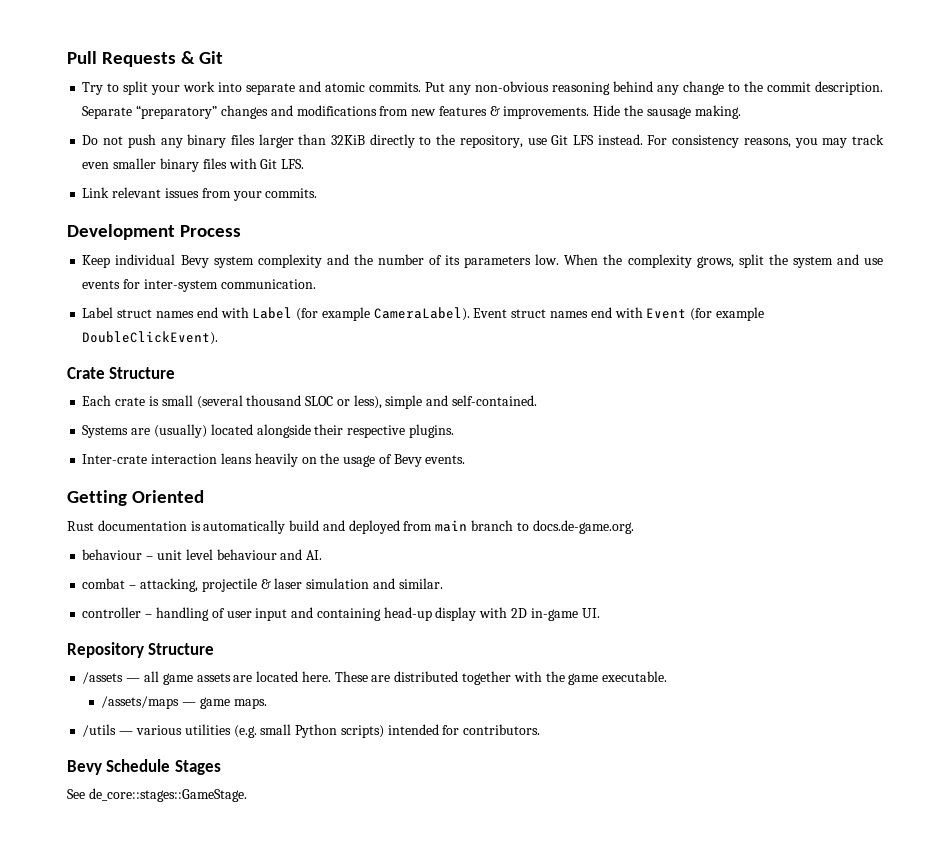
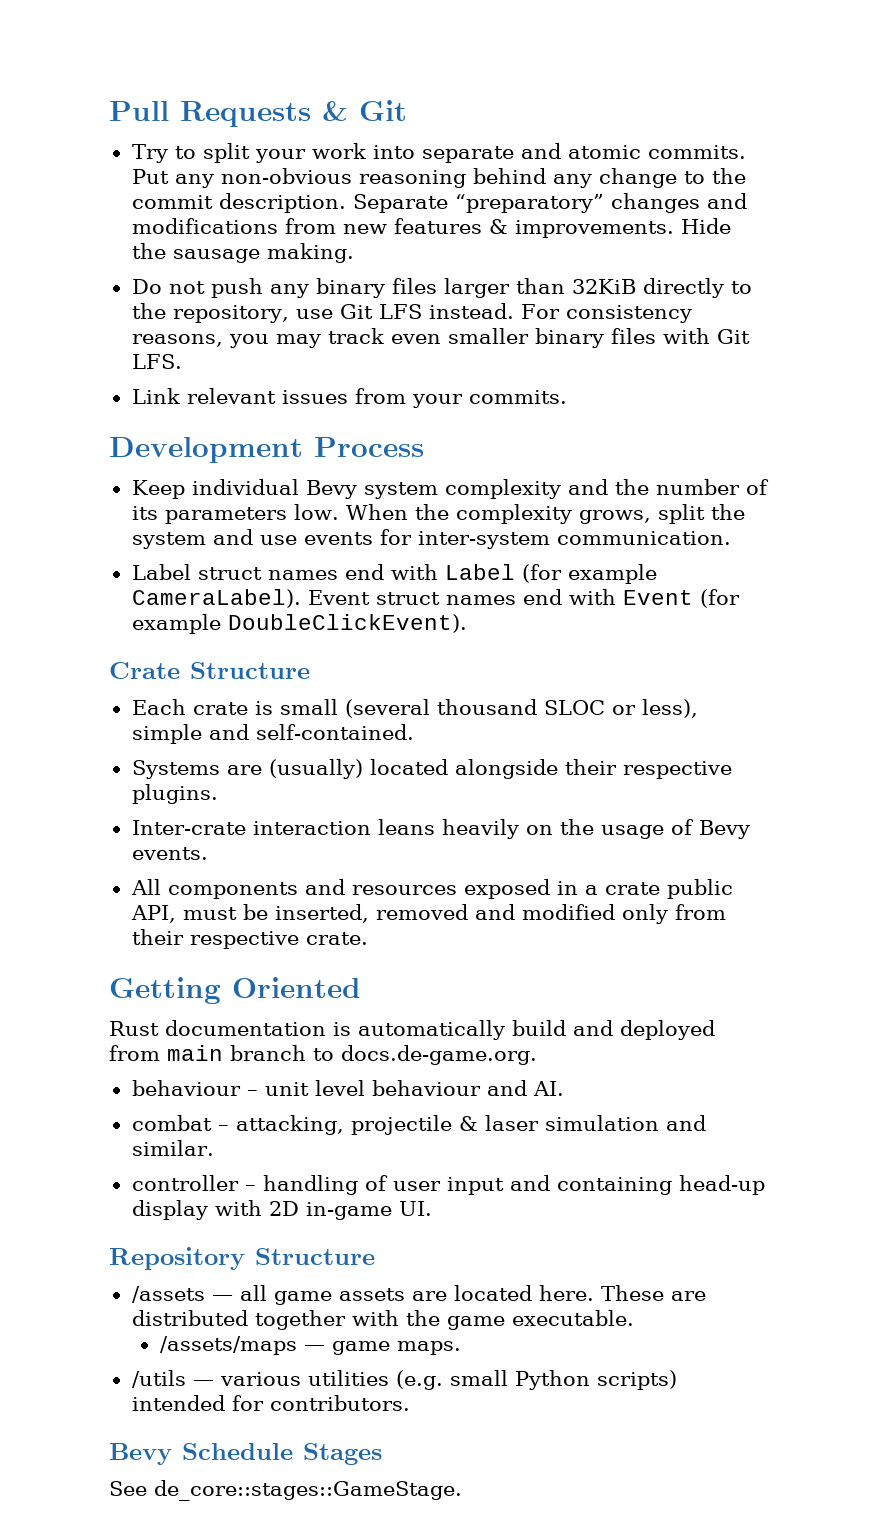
+ All components and resources exposed in a crate public API, must be inserted, removed and modified only from their respective crate.

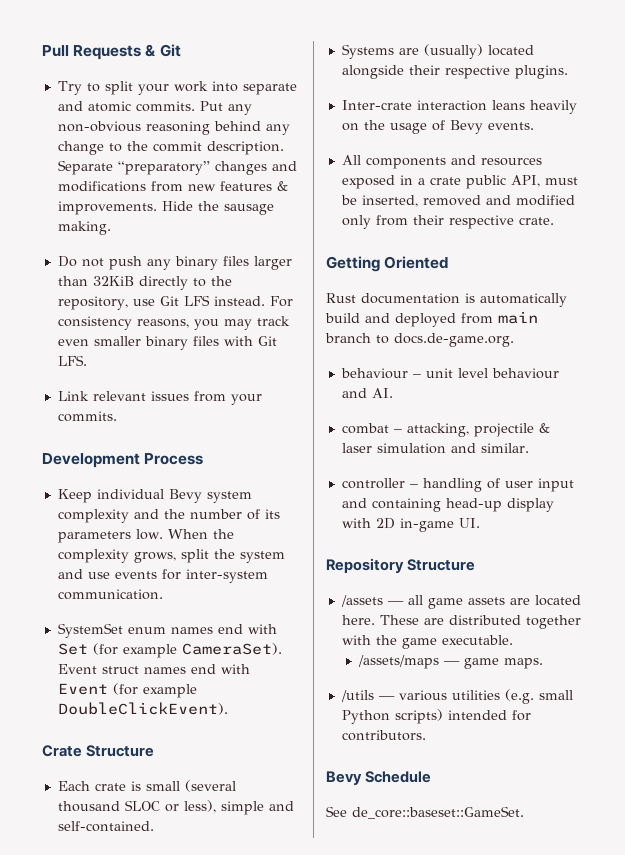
- Label struct names end with Label (for example CameraLabel).
+ SystemSet enum names end with Set (for example CameraSet).
- Bevy Schedule Stages
+ Bevy Schedule
- See de_core::stages::GameStage.
+ See de_core::baseset::GameSet.

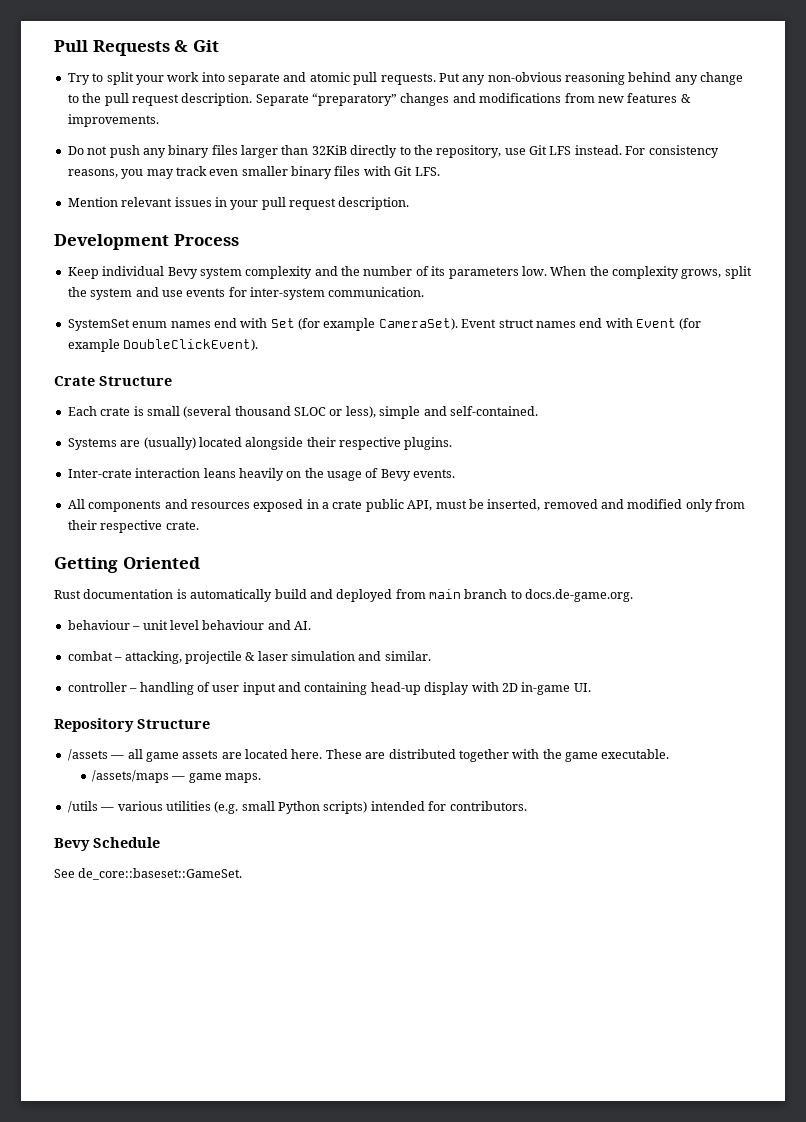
- Try to split your work into separate and atomic commits.
+ Try to split your work into separate and atomic pull requests.
- Put any non-obvious reasoning behind any change to the commit description.
+ Put any non-obvious reasoning behind any change to the pull request description.
- Hide the sausage making.
- Link relevant issues from your commits.
+ Mention relevant issues in your pull request description.

